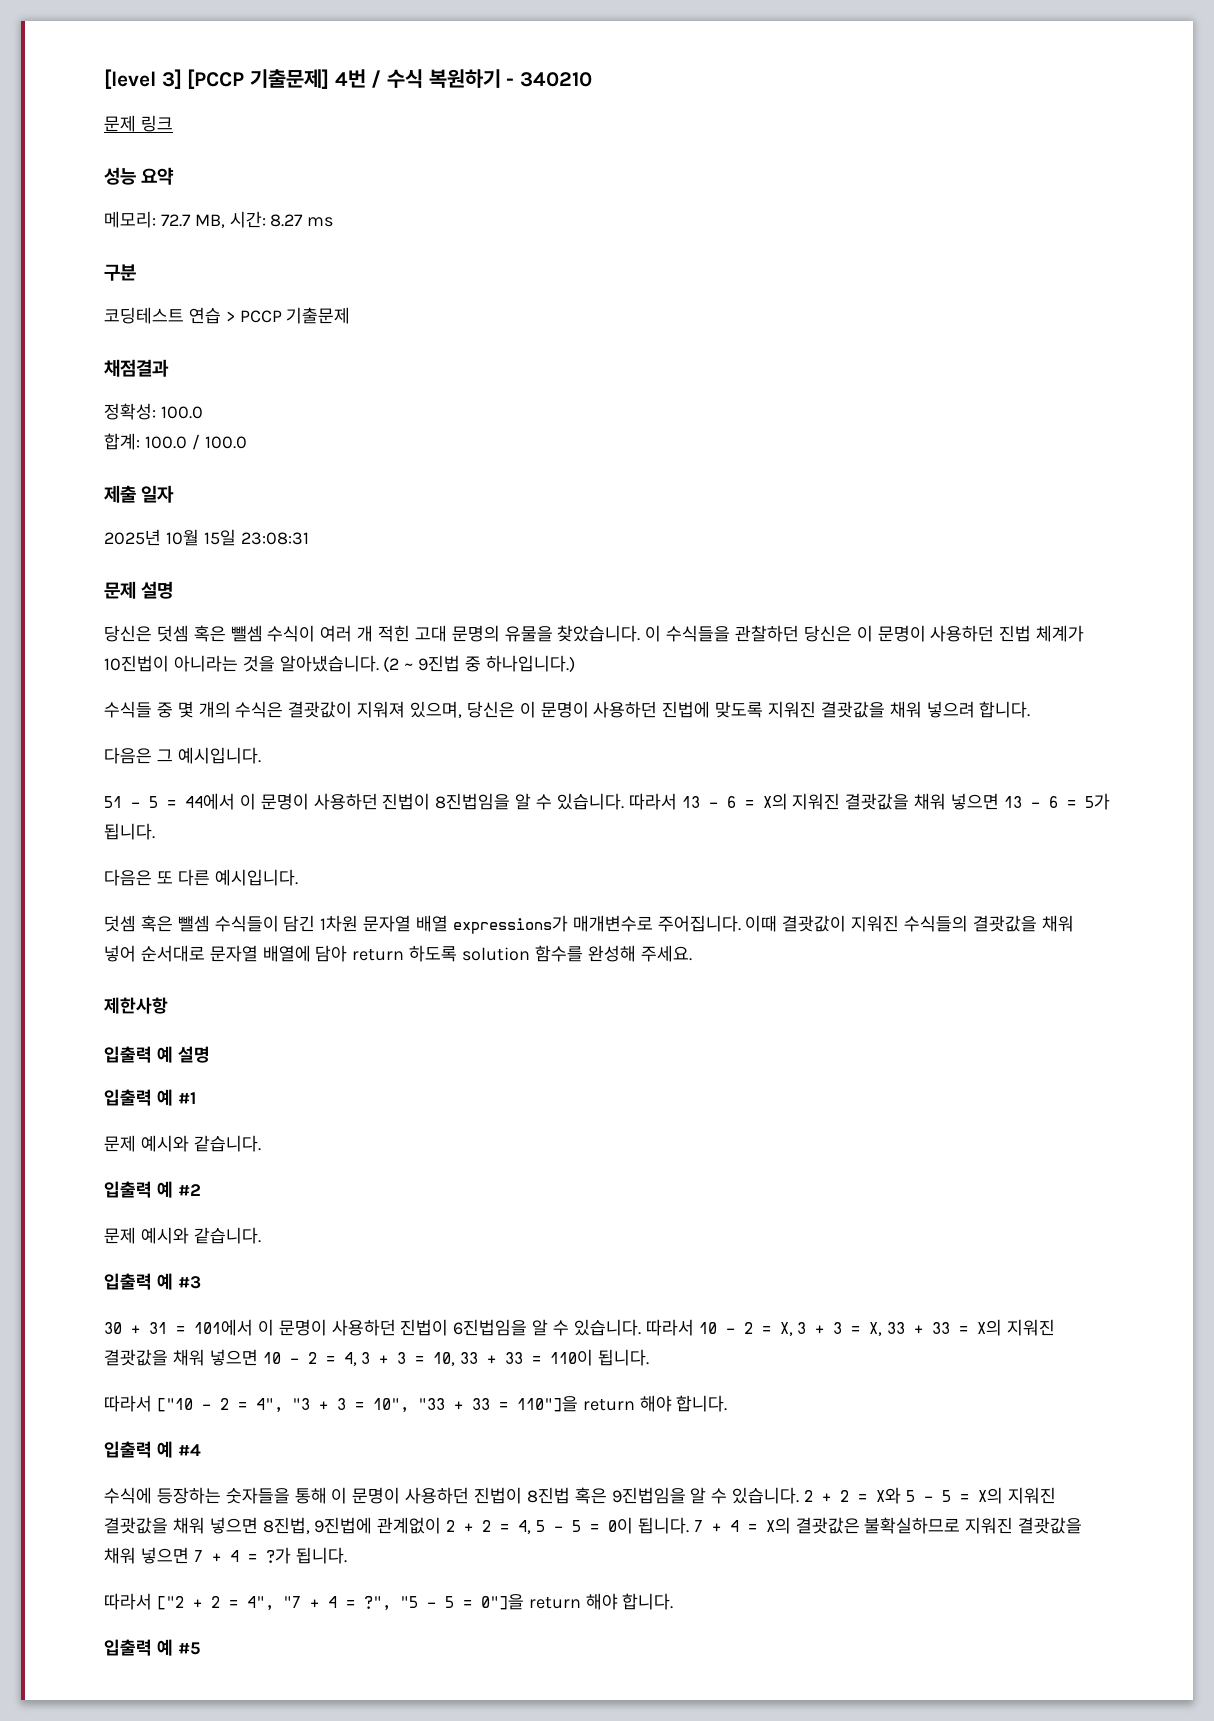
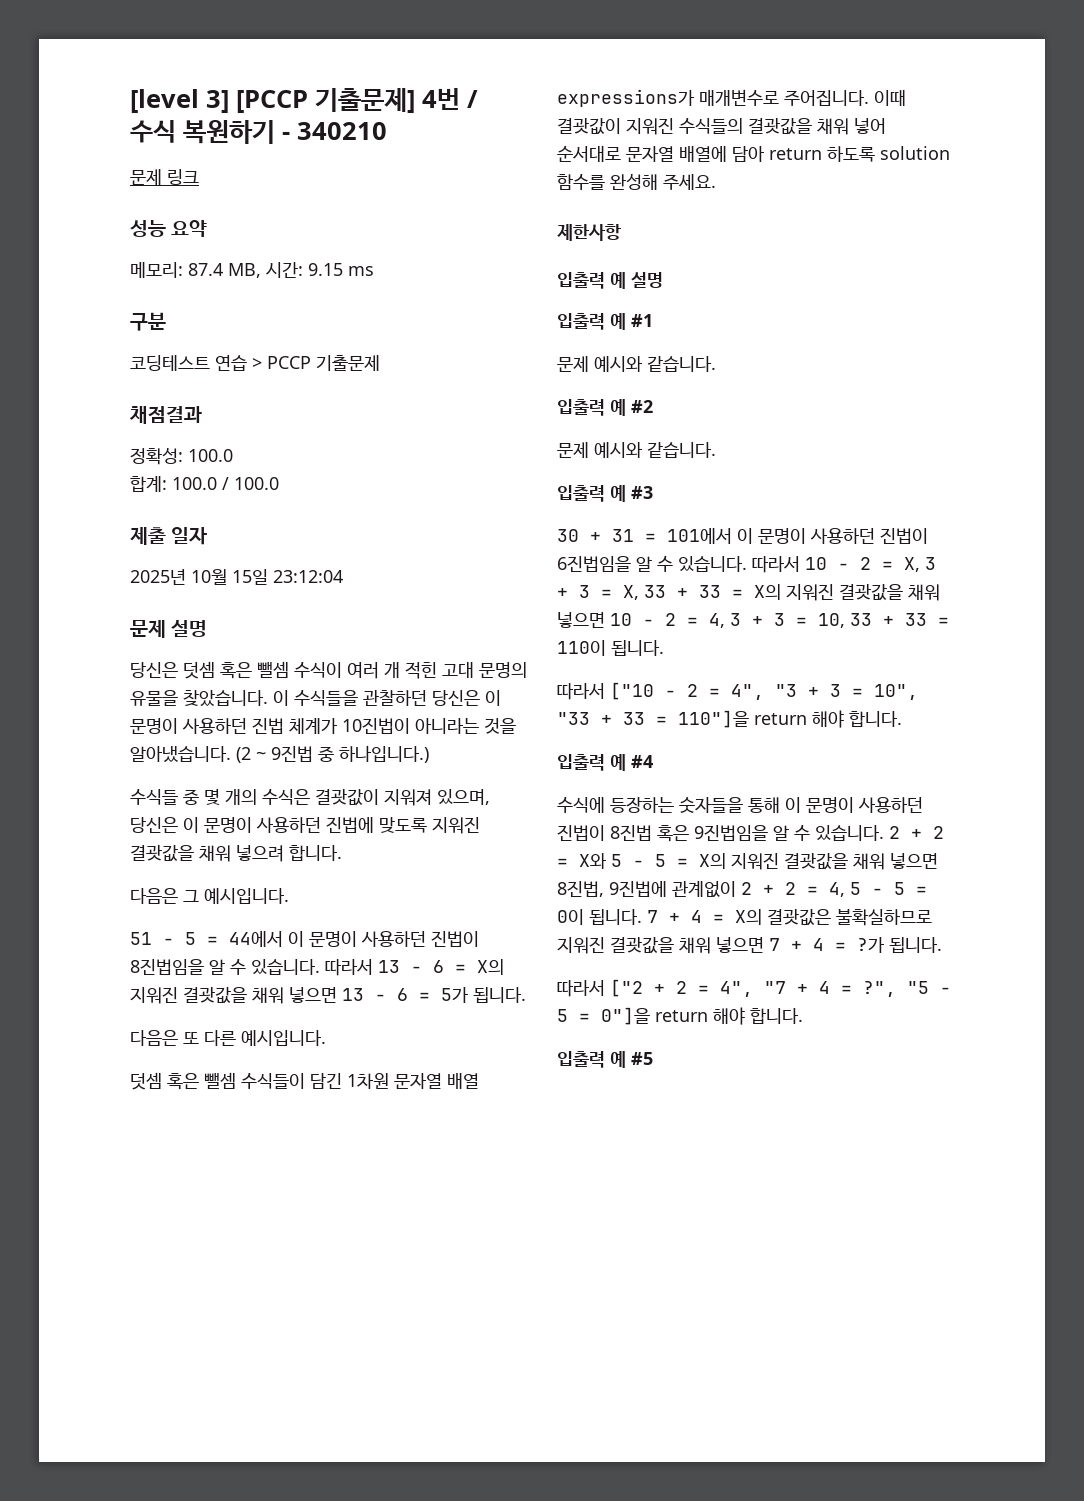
- 메모리: 72.7 MB, 시간: 8.27 ms
+ 메모리: 87.4 MB, 시간: 9.15 ms
- 2025년 10월 15일 23:08:31
+ 2025년 10월 15일 23:12:04

